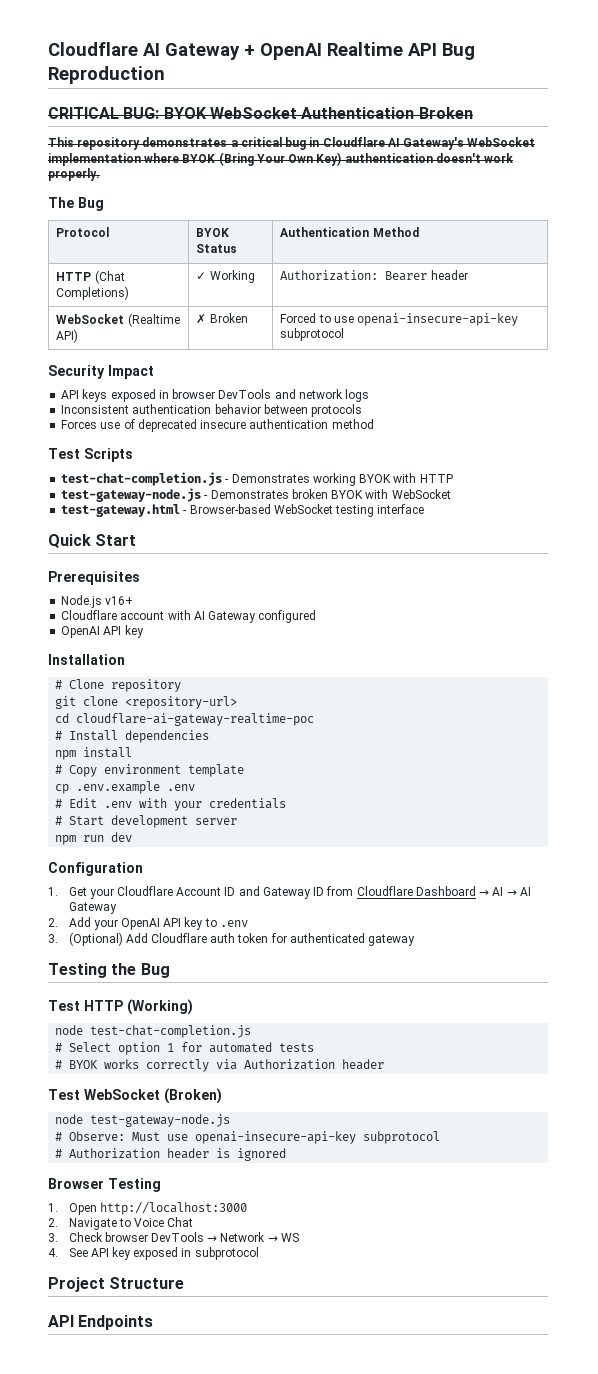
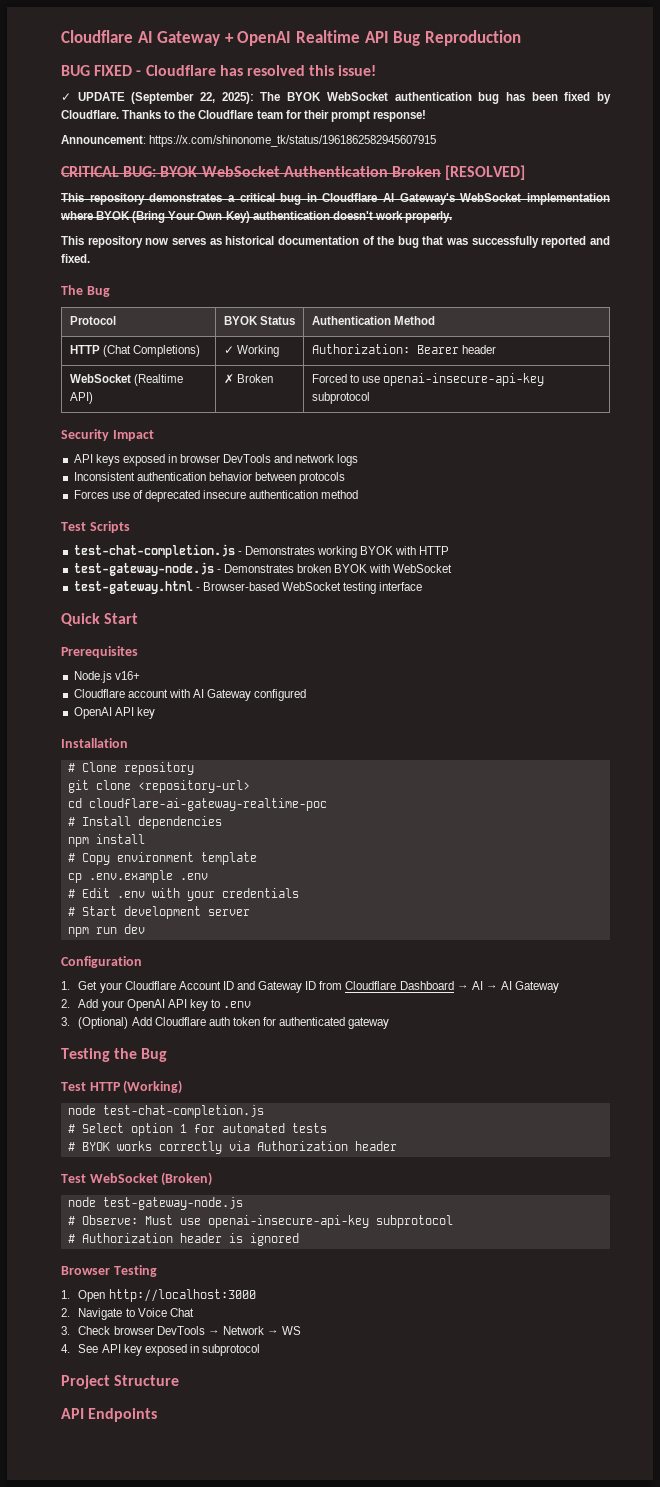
+ BUG FIXED - Cloudflare has resolved this issue!
+ ✓ UPDATE (September 22, 2025): The BYOK WebSocket authentication bug has been fixed by Cloudflare. Thanks to the Cloudflare team for their prompt response!
+ Announcement: https://x.com/shinonome_tk/status/1961862582945607915
- CRITICAL BUG: BYOK WebSocket Authentication Broken
+ CRITICAL BUG: BYOK WebSocket Authentication Broken [RESOLVED]
+ This repository now serves as historical documentation of the bug that was successfully reported and fixed.

